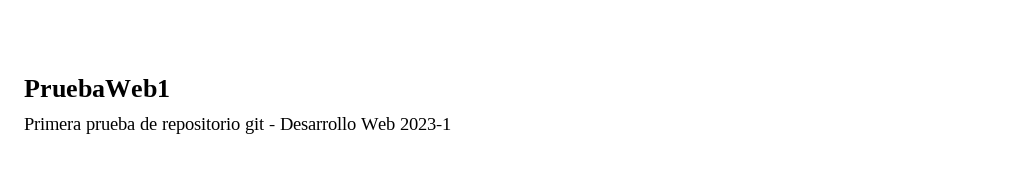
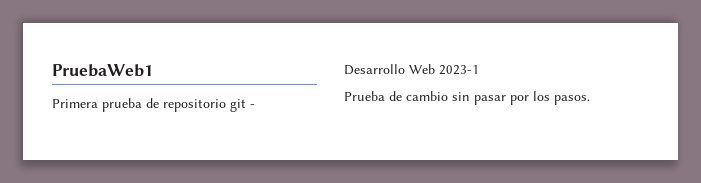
+ Prueba de cambio sin pasar por los pasos.

